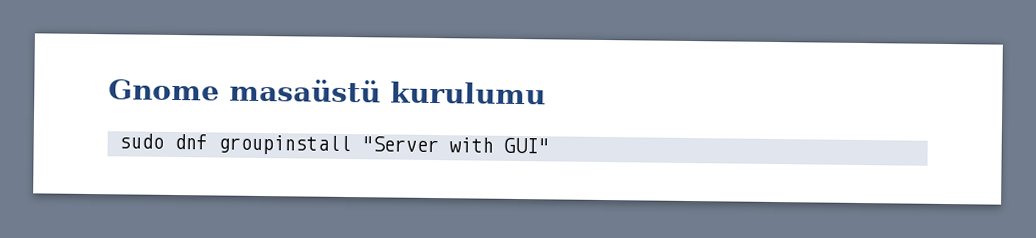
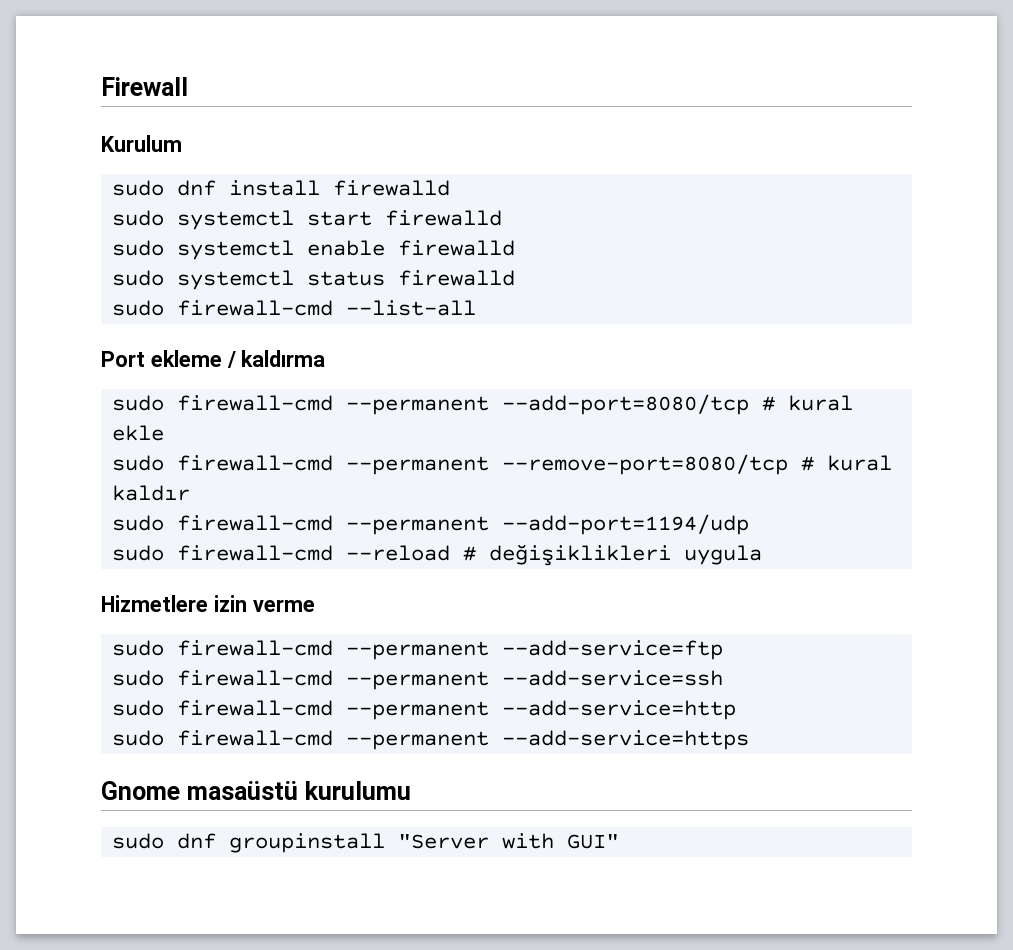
+ Firewall
+ Kurulum
+ sudo dnf install firewalld
+ sudo systemctl start firewalld
+ sudo systemctl enable firewalld
+ sudo systemctl status firewalld
+ sudo firewall-cmd --list-all
+ Port ekleme / kaldırma
+ sudo firewall-cmd --permanent --add-port=8080/tcp # kural ekle
+ sudo firewall-cmd --permanent --remove-port=8080/tcp # kural kaldır
+ sudo firewall-cmd --permanent --add-port=1194/udp
+ sudo firewall-cmd --reload # değişiklikleri uygula
+ Hizmetlere izin verme
+ sudo firewall-cmd --permanent --add-service=ftp
+ sudo firewall-cmd --permanent --add-service=ssh
+ sudo firewall-cmd --permanent --add-service=http
+ sudo firewall-cmd --permanent --add-service=https

